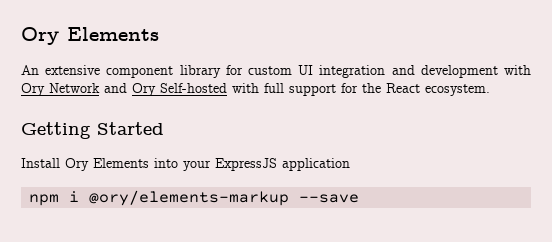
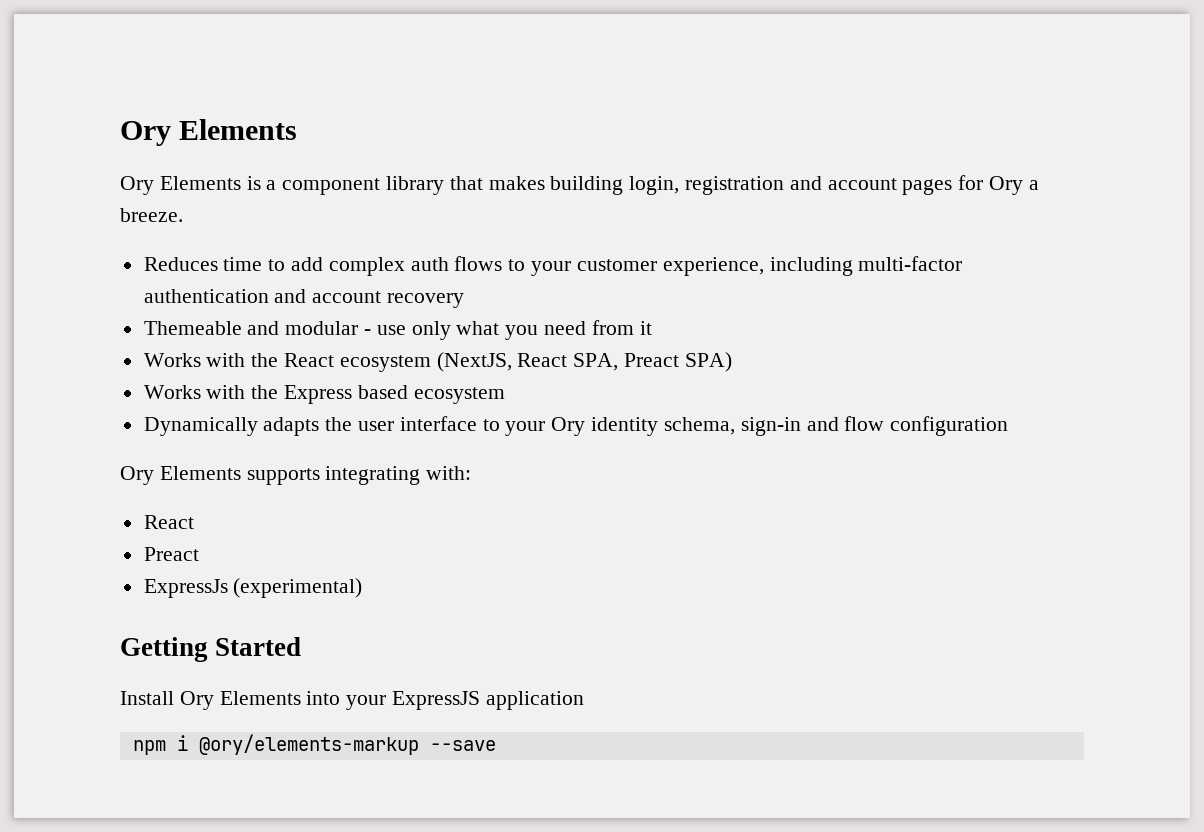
- An extensive component library for custom UI integration and development with Ory Network and Ory Self-hosted with full support for the React ecosystem.
+ Ory Elements is a component library that makes building login, registration and account pages for Ory a breeze.
+ Reduces time to add complex auth flows to your customer experience, including multi-factor authentication and account recovery
+ Themeable and modular - use only what you need from it
+ Works with the React ecosystem (NextJS, React SPA, Preact SPA)
+ Works with the Express based ecosystem
+ Dynamically adapts the user interface to your Ory identity schema, sign-in and flow configuration
+ Ory Elements supports integrating with:
+ React
+ Preact
+ ExpressJs (experimental)

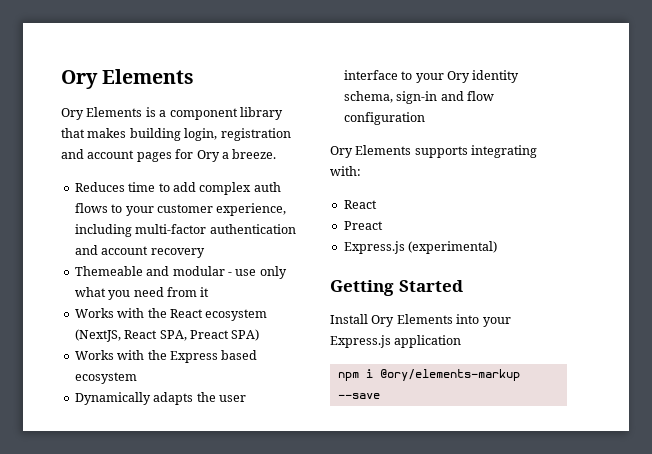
- ExpressJs (experimental)
+ Express.js (experimental)
- Install Ory Elements into your ExpressJS application
+ Install Ory Elements into your Express.js application

